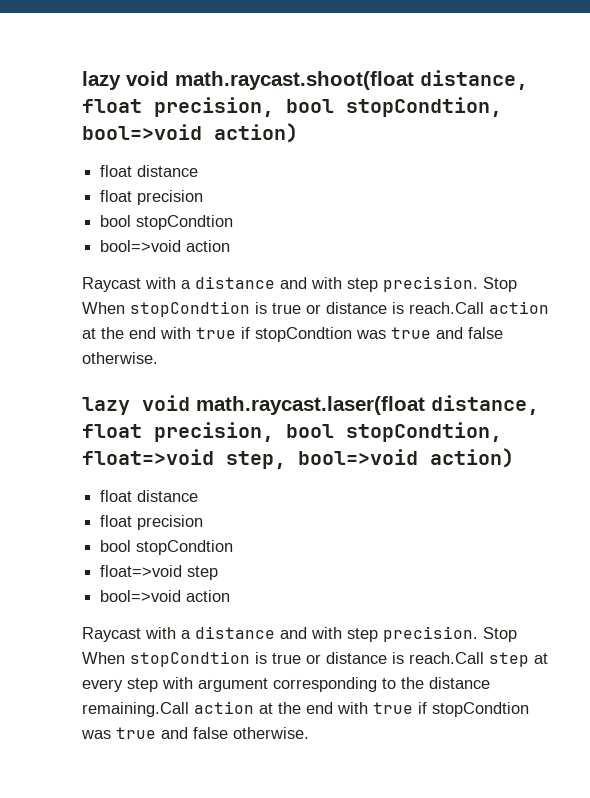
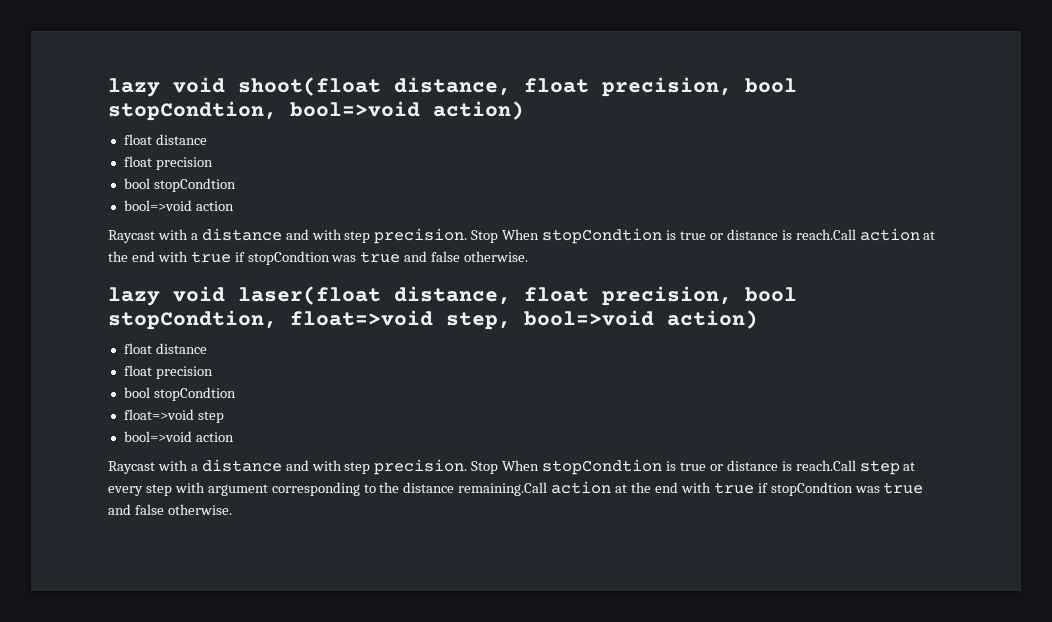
- lazy void math.raycast.shoot(float distance, float precision, bool stopCondtion, bool=>void action)
+ lazy void shoot(float distance, float precision, bool stopCondtion, bool=>void action)
- lazy void math.raycast.laser(float distance, float precision, bool stopCondtion, float=>void step, bool=>void action)
+ lazy void laser(float distance, float precision, bool stopCondtion, float=>void step, bool=>void action)

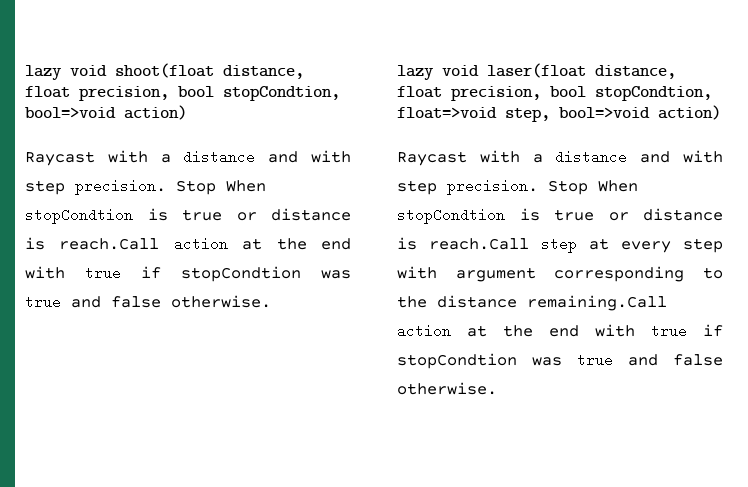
  lazy void shoot(float distance, float precision, bool stopCondtion, bool=>void action)
- float distance
- float precision
- bool stopCondtion
- bool=>void action
  lazy void laser(float distance, float precision, bool stopCondtion, float=>void step, bool=>void action)
- float distance
- float precision
- bool stopCondtion
- float=>void step
- bool=>void action

